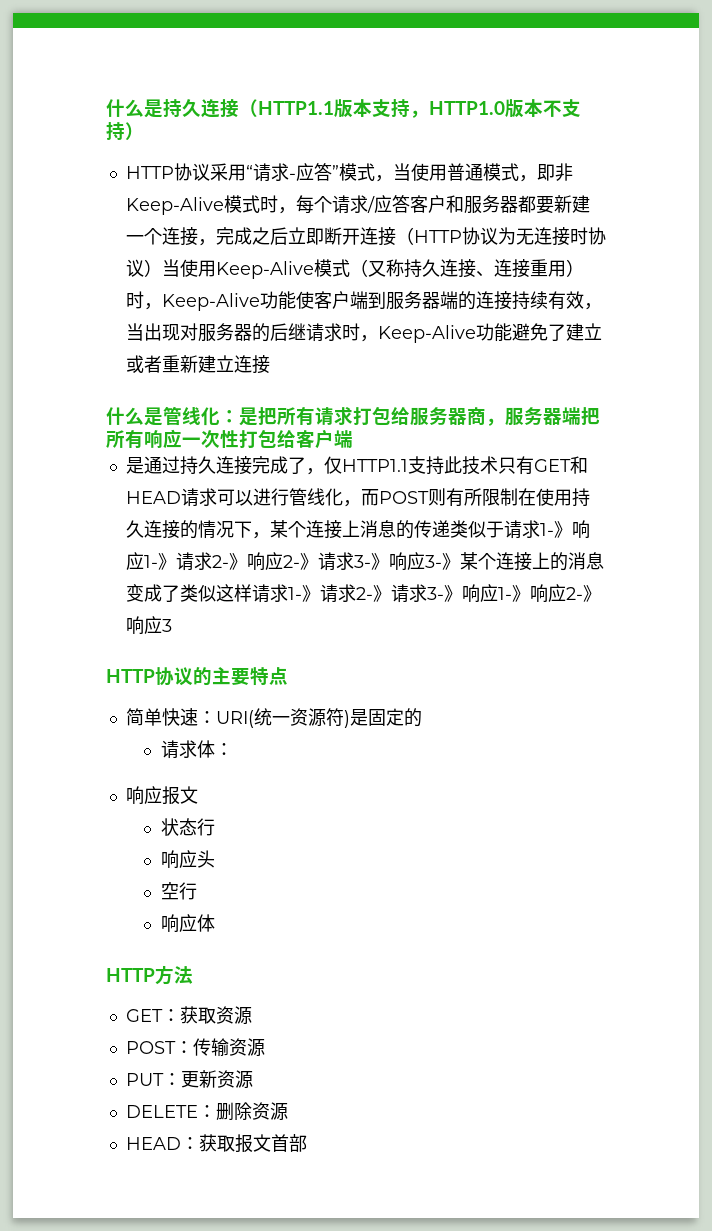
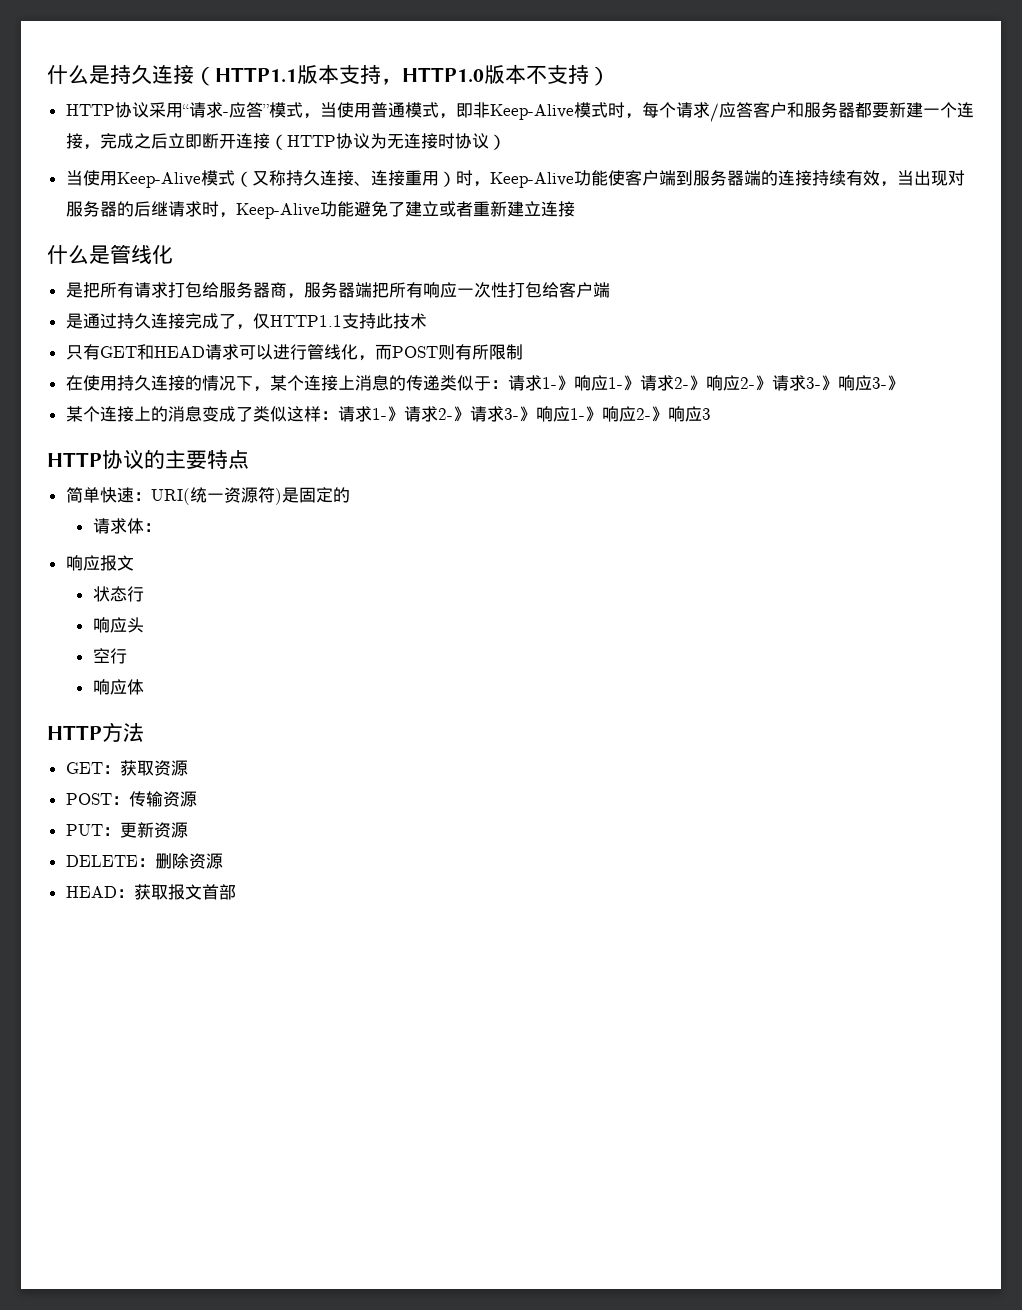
- HTTP协议采用“请求-应答”模式，当使用普通模式，即非Keep-Alive模式时，每个请求/应答客户和服务器都要新建一个连接，完成之后立即断开连接（HTTP协议为无连接时协议）当使用Keep-Alive模式（又称持久连接、连接重用）时，Keep-Alive功能使客户端到服务器端的连接持续有效，当出现对服务器的后继请求时，Keep-Alive功能避免了建立或者重新建立连接
+ HTTP协议采用“请求-应答”模式，当使用普通模式，即非Keep-Alive模式时，每个请求/应答客户和服务器都要新建一个连接，完成之后立即断开连接（HTTP协议为无连接时协议）
+ 当使用Keep-Alive模式（又称持久连接、连接重用）时，Keep-Alive功能使客户端到服务器端的连接持续有效，当出现对服务器的后继请求时，Keep-Alive功能避免了建立或者重新建立连接
- 什么是管线化：是把所有请求打包给服务器商，服务器端把所有响应一次性打包给客户端
+ 什么是管线化
+ 是把所有请求打包给服务器商，服务器端把所有响应一次性打包给客户端
- 是通过持久连接完成了，仅HTTP1.1支持此技术只有GET和HEAD请求可以进行管线化，而POST则有所限制在使用持久连接的情况下，某个连接上消息的传递类似于请求1-》响应1-》请求2-》响应2-》请求3-》响应3-》某个连接上的消息变成了类似这样请求1-》请求2-》请求3-》响应1-》响应2-》响应3
+ 是通过持久连接完成了，仅HTTP1.1支持此技术
+ 只有GET和HEAD请求可以进行管线化，而POST则有所限制
+ 在使用持久连接的情况下，某个连接上消息的传递类似于：请求1-》响应1-》请求2-》响应2-》请求3-》响应3-》
+ 某个连接上的消息变成了类似这样：请求1-》请求2-》请求3-》响应1-》响应2-》响应3

